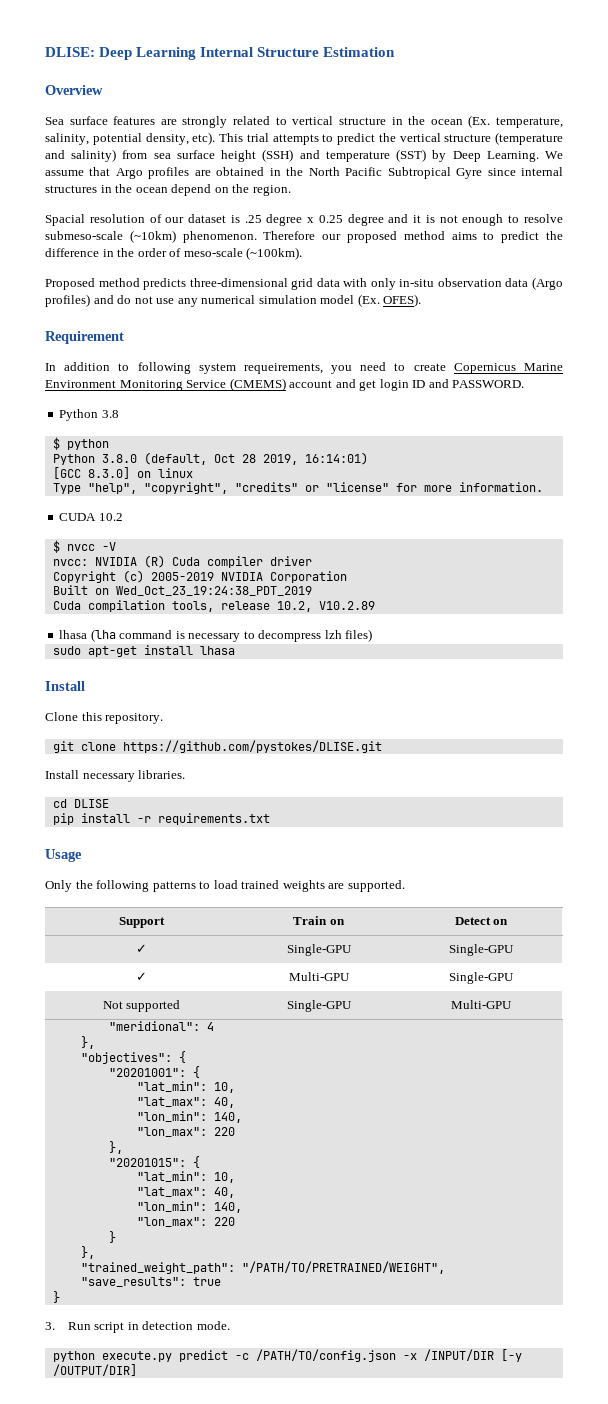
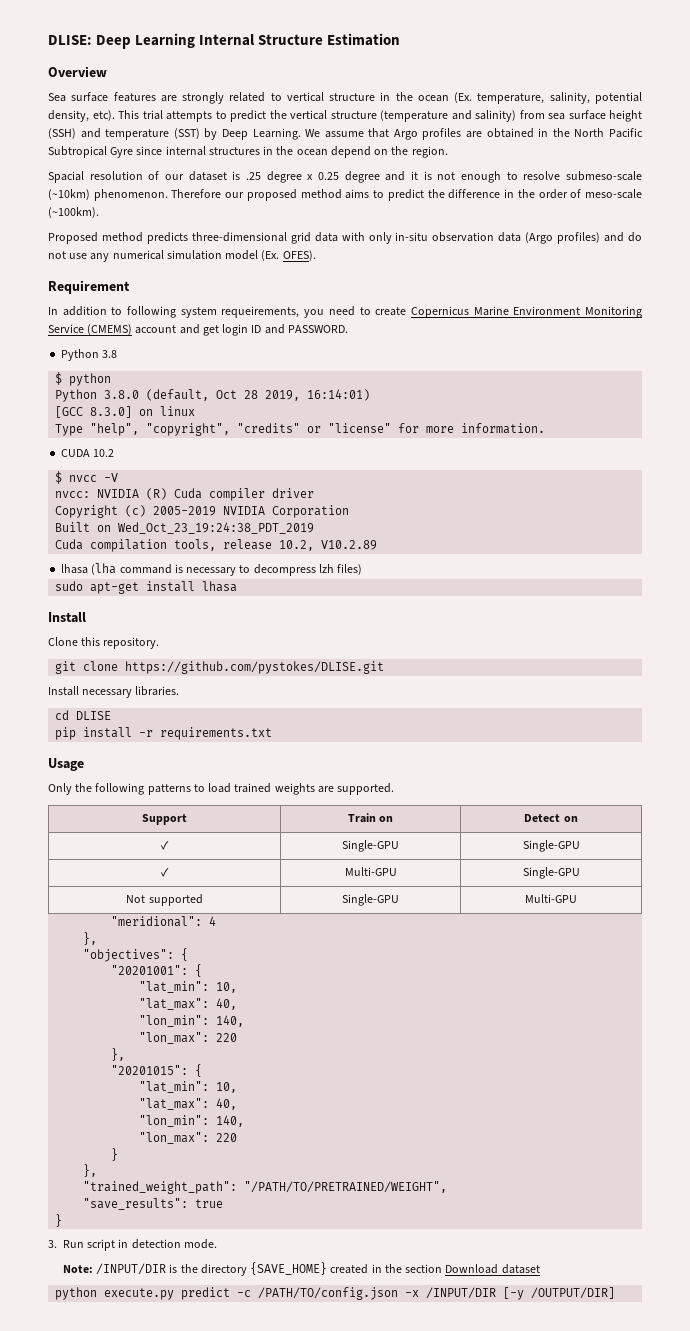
+ Note: /INPUT/DIR is the directory {SAVE_HOME} created in the section Download dataset

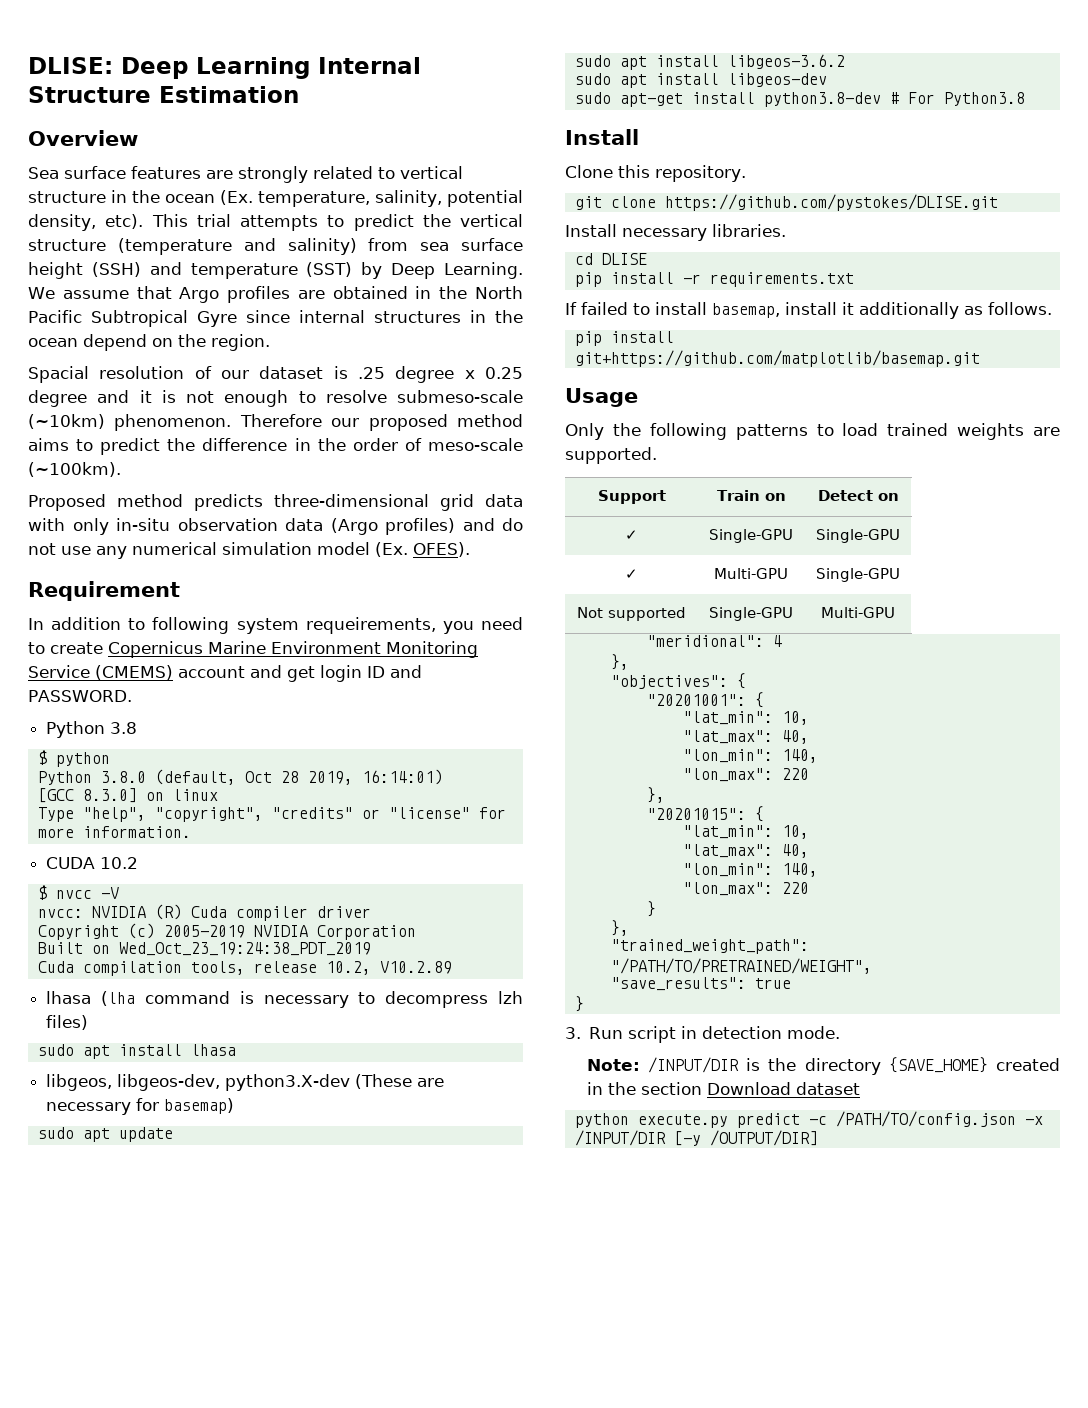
+ sudo apt install lhasa
+ libgeos, libgeos-dev, python3.X-dev (These are necessary for basemap)
+ sudo apt update
+ sudo apt install libgeos-3.6.2
+ sudo apt install libgeos-dev
- sudo apt-get install lhasa
+ sudo apt-get install python3.8-dev # For Python3.8
+ If failed to install basemap, install it additionally as follows.
+ pip install git+https://github.com/matplotlib/basemap.git

